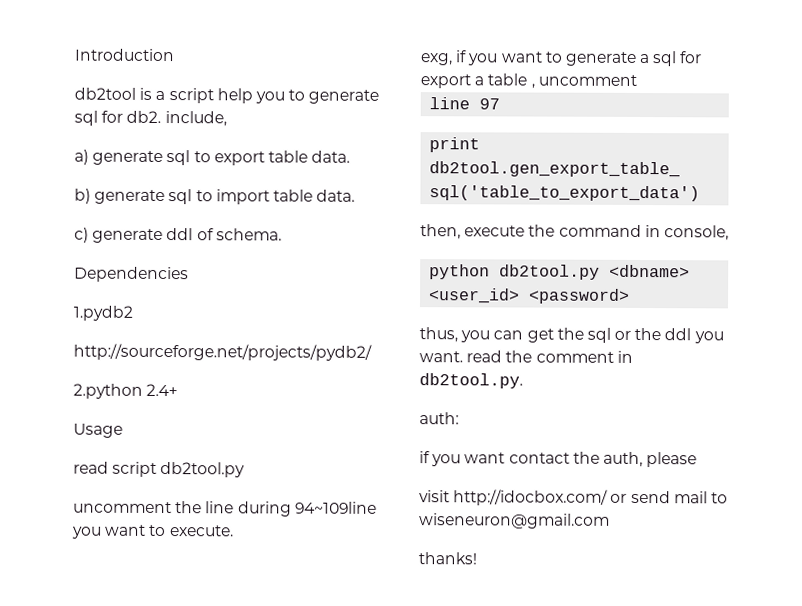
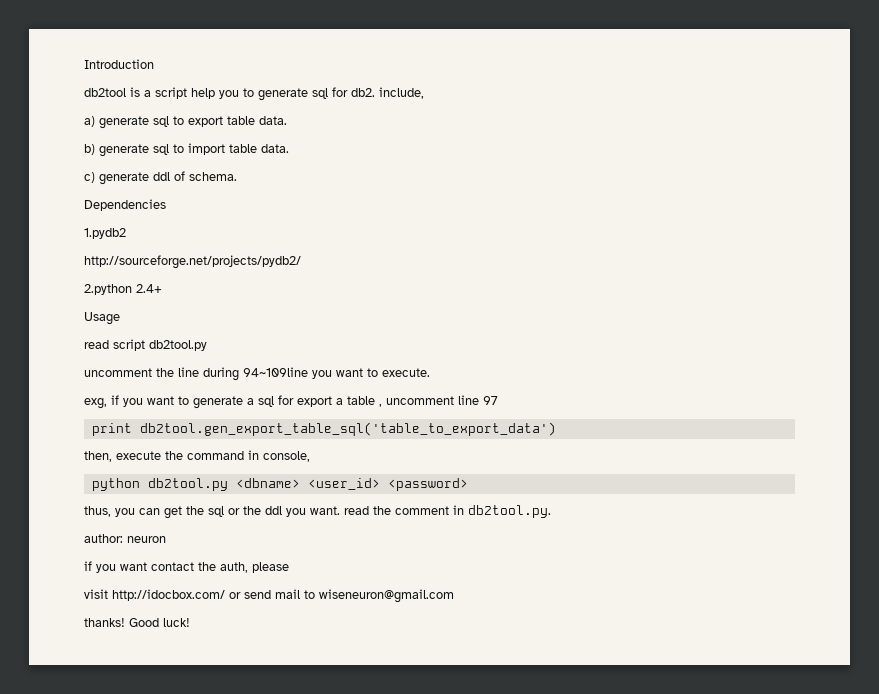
- exg, if you want to generate a sql for export a table , uncomment
- line 97
+ exg, if you want to generate a sql for export a table , uncomment line 97
- auth:
+ author: neuron
+ Good luck!

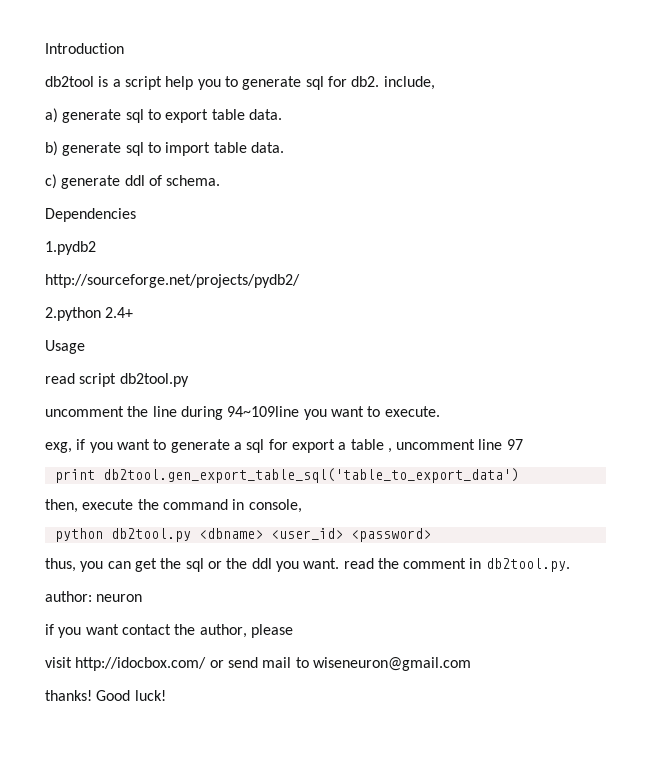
- if you want contact the auth, please
+ if you want contact the author, please

